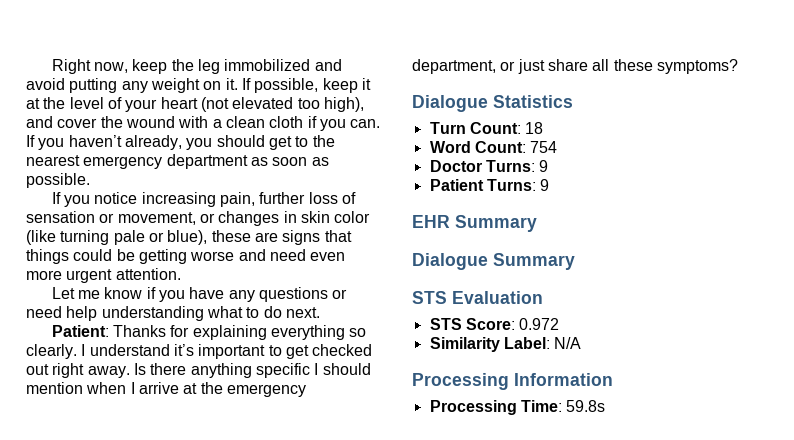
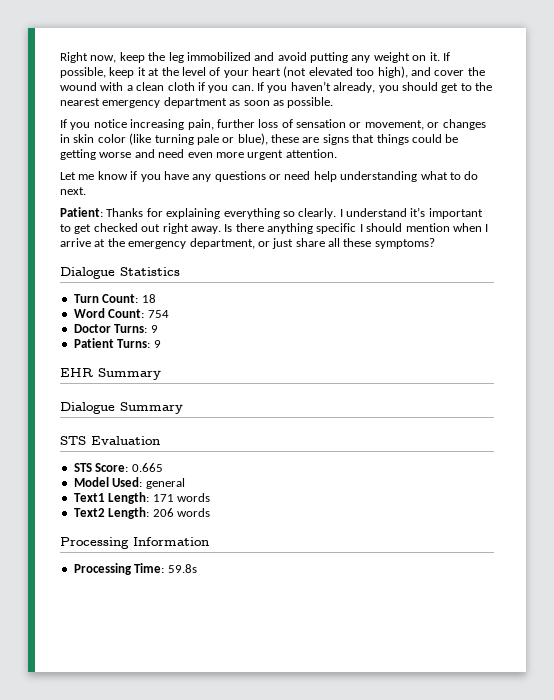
- STS Score: 0.972
- Similarity Label: N/A
+ STS Score: 0.665
+ Model Used: general
+ Text1 Length: 171 words
+ Text2 Length: 206 words

